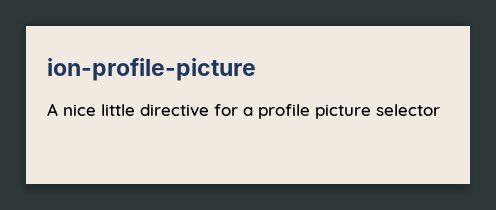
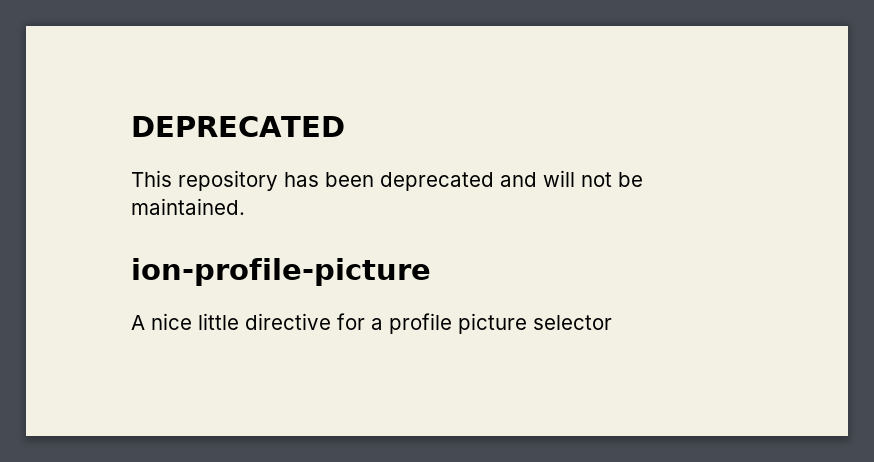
+ DEPRECATED
+ This repository has been deprecated and will not be maintained.

